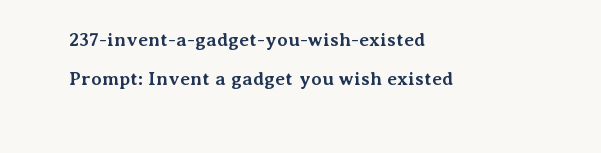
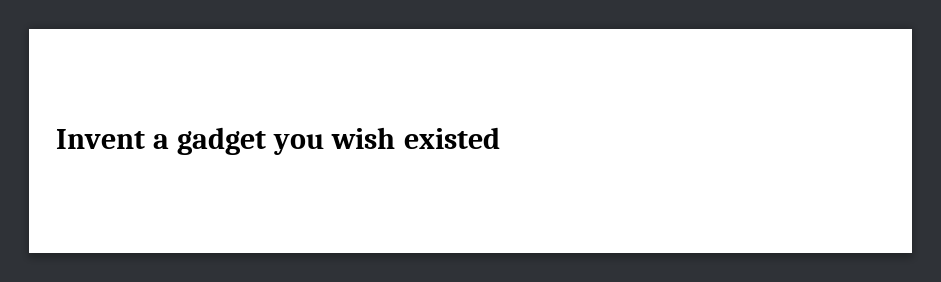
- 237-invent-a-gadget-you-wish-existed
- Prompt: Invent a gadget you wish existed
+ Invent a gadget you wish existed

